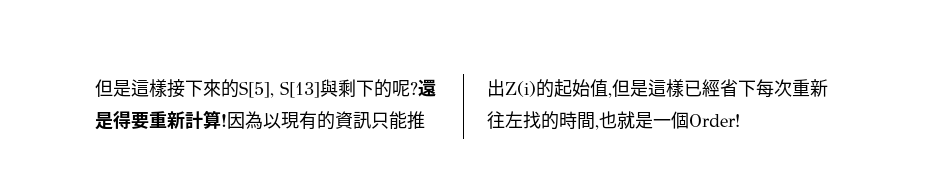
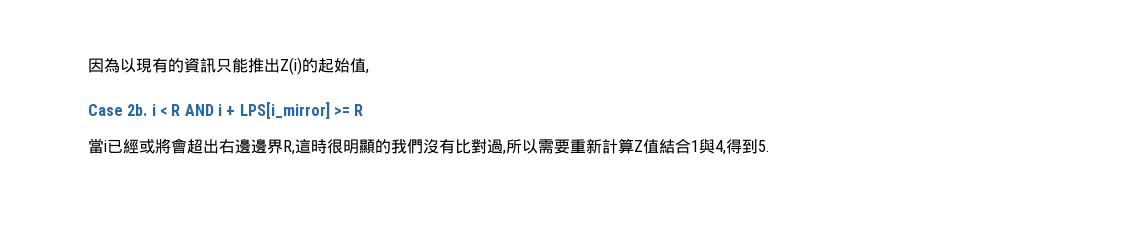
- 但是這樣接下來的S[5], S[13]與剩下的呢?還是得要重新計算!因為以現有的資訊只能推出Z(i)的起始值,但是這樣已經省下每次重新往左找的時間,也就是一個Order!
+ 因為以現有的資訊只能推出Z(i)的起始值,
+ Case 2b. i < R AND i + LPS[i_mirror] >= R
+ 當i已經或將會超出右邊邊界R,這時很明顯的我們沒有比對過,所以需要重新計算Z值結合1與4,得到5.

